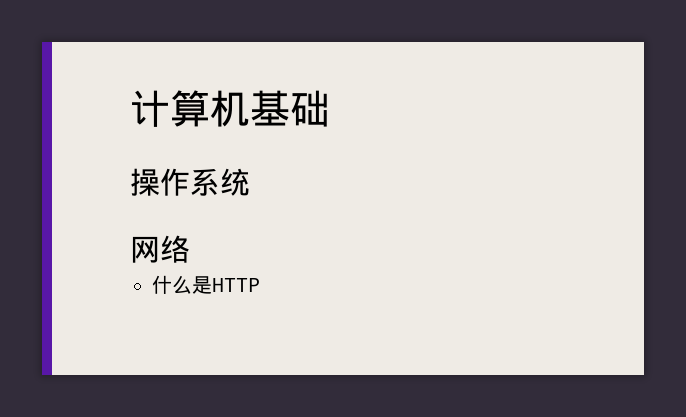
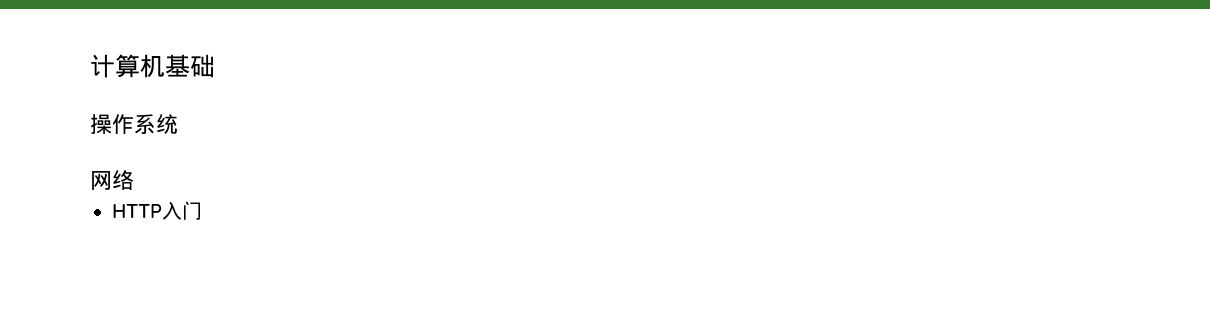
- 什么是HTTP
+ HTTP入门

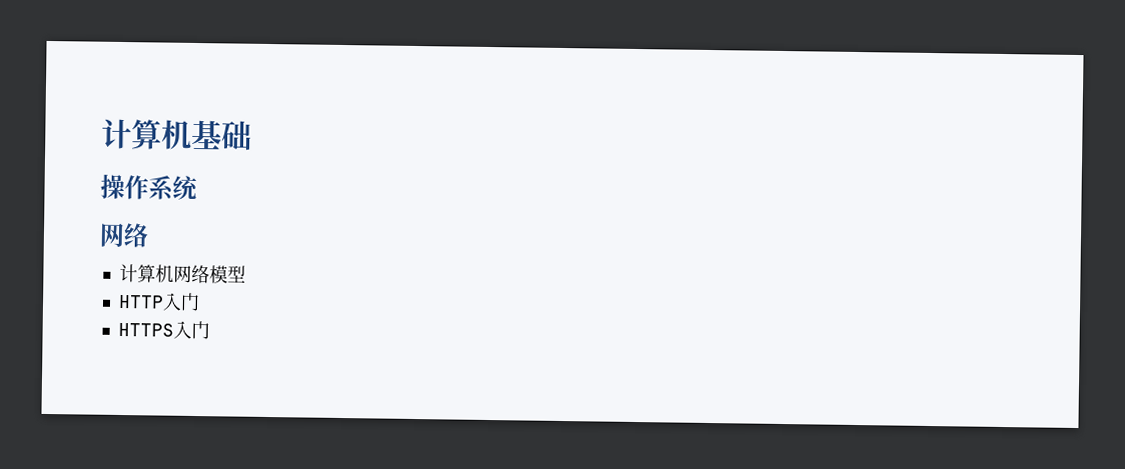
+ 计算机网络模型
+ HTTPS入门

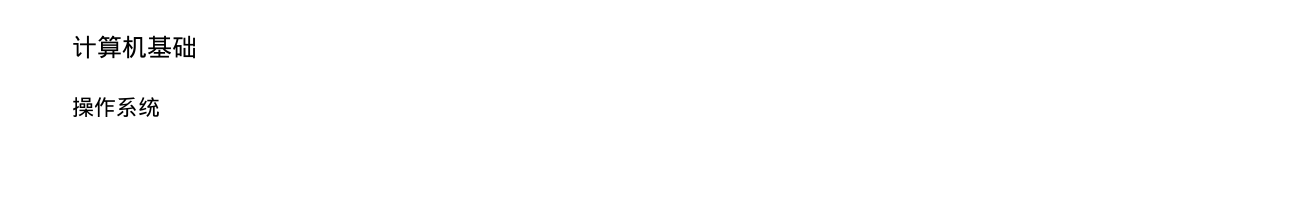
  操作系统
- 网络
- 计算机网络模型
- HTTP入门
- HTTPS入门

